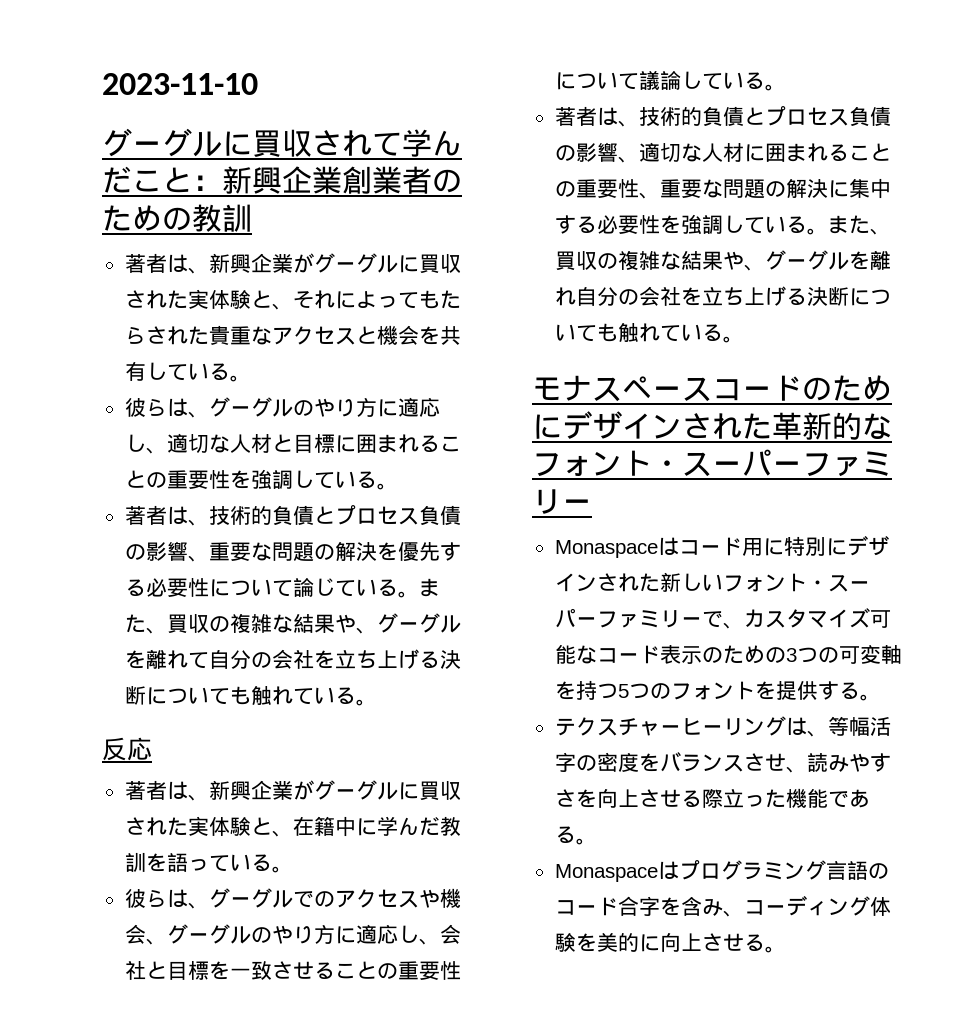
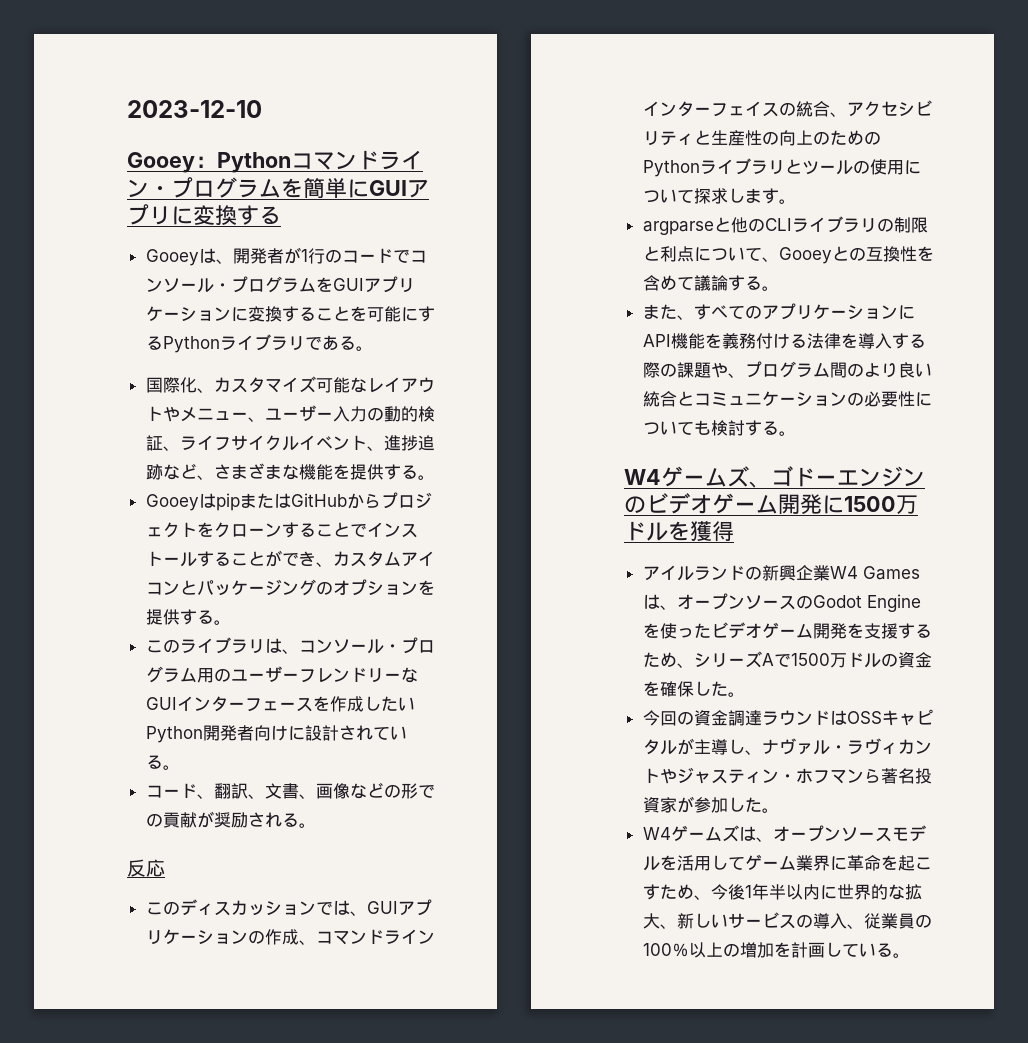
- 2023-11-10
- グーグルに買収されて学んだこと：新興企業創業者のための教訓
- 著者は、新興企業がグーグルに買収された実体験と、それによってもたらされた貴重なアクセスと機会を共有している。
- 彼らは、グーグルのやり方に適応し、適切な人材と目標に囲まれることの重要性を強調している。
- 著者は、技術的負債とプロセス負債の影響、重要な問題の解決を優先する必要性について論じている。また、買収の複雑な結果や、グーグルを離れて自分の会社を立ち上げる決断についても触れている。
+ 2023-12-10
+ Gooey：Pythonコマンドライン・プログラムを簡単にGUIアプリに変換する
+ Gooeyは、開発者が1行のコードでコンソール・プログラムをGUIアプリケーションに変換することを可能にするPythonライブラリである。
+ 国際化、カスタマイズ可能なレイアウトやメニュー、ユーザー入力の動的検証、ライフサイクルイベント、進捗追跡など、さまざまな機能を提供する。
+ GooeyはpipまたはGitHubからプロジェクトをクローンすることでインストールすることができ、カスタムアイコンとパッケージングのオプションを提供する。
+ このライブラリは、コンソール・プログラム用のユーザーフレンドリーなGUIインターフェースを作成したいPython開発者向けに設計されている。
+ コード、翻訳、文書、画像などの形での貢献が奨励される。
  反応
- 著者は、新興企業がグーグルに買収された実体験と、在籍中に学んだ教訓を語っている。
- 彼らは、グーグルでのアクセスや機会、グーグルのやり方に適応し、会社と目標を一致させることの重要性について議論している。
- 著者は、技術的負債とプロセス負債の影響、適切な人材に囲まれることの重要性、重要な問題の解決に集中する必要性を強調している。また、買収の複雑な結果や、グーグルを離れ自分の会社を立ち上げる決断についても触れている。
- モナスペースコードのためにデザインされた革新的なフォント・スーパーファミリー
- Monaspaceはコード用に特別にデザインされた新しいフォント・スーパーファミリーで、カスタマイズ可能なコード表示のための3つの可変軸を持つ5つのフォントを提供する。
- テクスチャーヒーリングは、等幅活字の密度をバランスさせ、読みやすさを向上させる際立った機能である。
- Monaspaceはプログラミング言語のコード合字を含み、コーディング体験を美的に向上させる。
+ このディスカッションでは、GUIアプリケーションの作成、コマンドラインインターフェイスの統合、アクセシビリティと生産性の向上のためのPythonライブラリとツールの使用について探求します。
+ argparseと他のCLIライブラリの制限と利点について、Gooeyとの互換性を含めて議論する。
+ また、すべてのアプリケーションにAPI機能を義務付ける法律を導入する際の課題や、プログラム間のより良い統合とコミュニケーションの必要性についても検討する。
+ W4ゲームズ、ゴドーエンジンのビデオゲーム開発に1500万ドルを獲得
+ アイルランドの新興企業W4 Gamesは、オープンソースのGodot Engineを使ったビデオゲーム開発を支援するため、シリーズAで1500万ドルの資金を確保した。
+ 今回の資金調達ラウンドはOSSキャピタルが主導し、ナヴァル・ラヴィカントやジャスティン・ホフマンら著名投資家が参加した。
+ W4ゲームズは、オープンソースモデルを活用してゲーム業界に革命を起こすため、今後1年半以内に世界的な拡大、新しいサービスの導入、従業員の100％以上の増加を計画している。

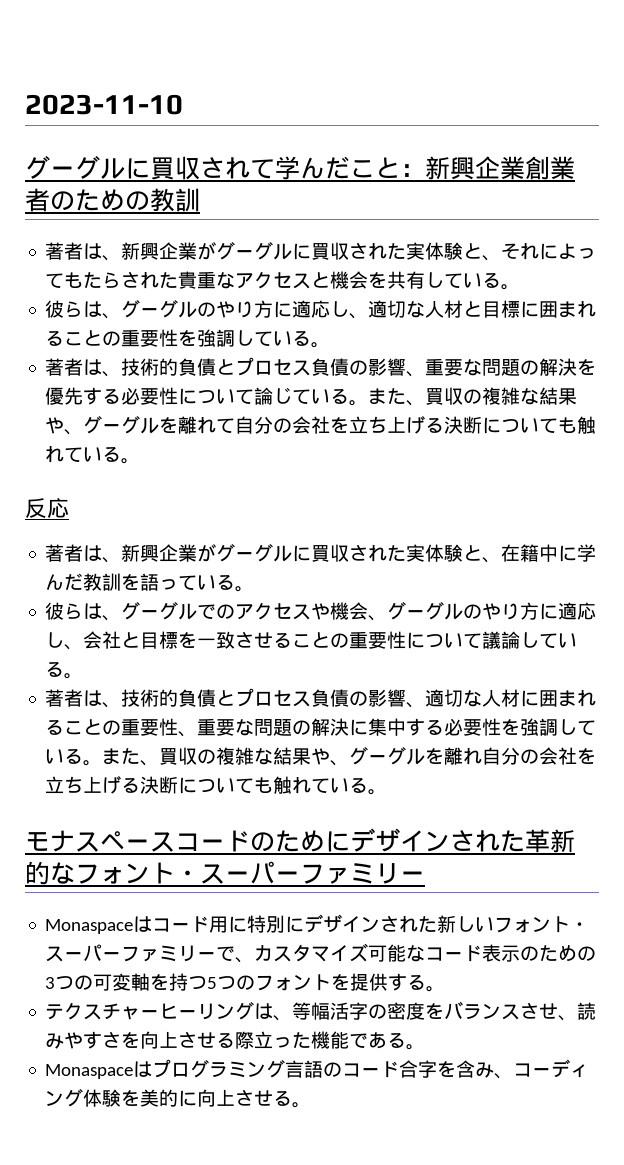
- 2023-12-10
- Gooey：Pythonコマンドライン・プログラムを簡単にGUIアプリに変換する
- Gooeyは、開発者が1行のコードでコンソール・プログラムをGUIアプリケーションに変換することを可能にするPythonライブラリである。
- 国際化、カスタマイズ可能なレイアウトやメニュー、ユーザー入力の動的検証、ライフサイクルイベント、進捗追跡など、さまざまな機能を提供する。
- GooeyはpipまたはGitHubからプロジェクトをクローンすることでインストールすることができ、カスタムアイコンとパッケージングのオプションを提供する。
- このライブラリは、コンソール・プログラム用のユーザーフレンドリーなGUIインターフェースを作成したいPython開発者向けに設計されている。
- コード、翻訳、文書、画像などの形での貢献が奨励される。
+ 2023-11-10
+ グーグルに買収されて学んだこと：新興企業創業者のための教訓
+ 著者は、新興企業がグーグルに買収された実体験と、それによってもたらされた貴重なアクセスと機会を共有している。
+ 彼らは、グーグルのやり方に適応し、適切な人材と目標に囲まれることの重要性を強調している。
+ 著者は、技術的負債とプロセス負債の影響、重要な問題の解決を優先する必要性について論じている。また、買収の複雑な結果や、グーグルを離れて自分の会社を立ち上げる決断についても触れている。
  反応
- このディスカッションでは、GUIアプリケーションの作成、コマンドラインインターフェイスの統合、アクセシビリティと生産性の向上のためのPythonライブラリとツールの使用について探求します。
- argparseと他のCLIライブラリの制限と利点について、Gooeyとの互換性を含めて議論する。
- また、すべてのアプリケーションにAPI機能を義務付ける法律を導入する際の課題や、プログラム間のより良い統合とコミュニケーションの必要性についても検討する。
- W4ゲームズ、ゴドーエンジンのビデオゲーム開発に1500万ドルを獲得
- アイルランドの新興企業W4 Gamesは、オープンソースのGodot Engineを使ったビデオゲーム開発を支援するため、シリーズAで1500万ドルの資金を確保した。
- 今回の資金調達ラウンドはOSSキャピタルが主導し、ナヴァル・ラヴィカントやジャスティン・ホフマンら著名投資家が参加した。
- W4ゲームズは、オープンソースモデルを活用してゲーム業界に革命を起こすため、今後1年半以内に世界的な拡大、新しいサービスの導入、従業員の100％以上の増加を計画している。
+ 著者は、新興企業がグーグルに買収された実体験と、在籍中に学んだ教訓を語っている。
+ 彼らは、グーグルでのアクセスや機会、グーグルのやり方に適応し、会社と目標を一致させることの重要性について議論している。
+ 著者は、技術的負債とプロセス負債の影響、適切な人材に囲まれることの重要性、重要な問題の解決に集中する必要性を強調している。また、買収の複雑な結果や、グーグルを離れ自分の会社を立ち上げる決断についても触れている。
+ モナスペースコードのためにデザインされた革新的なフォント・スーパーファミリー
+ Monaspaceはコード用に特別にデザインされた新しいフォント・スーパーファミリーで、カスタマイズ可能なコード表示のための3つの可変軸を持つ5つのフォントを提供する。
+ テクスチャーヒーリングは、等幅活字の密度をバランスさせ、読みやすさを向上させる際立った機能である。
+ Monaspaceはプログラミング言語のコード合字を含み、コーディング体験を美的に向上させる。

